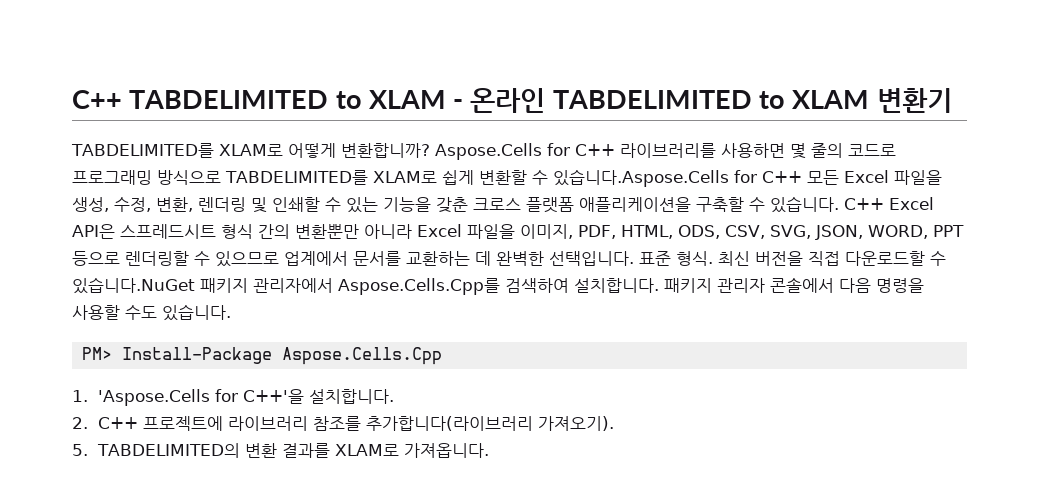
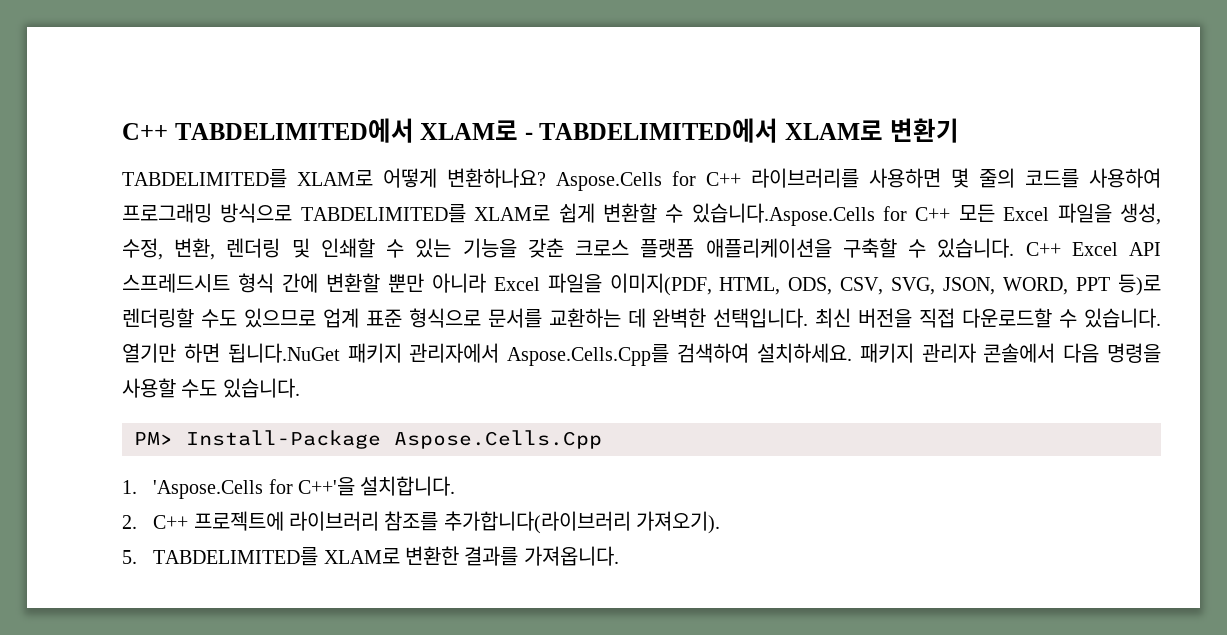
- C++ TABDELIMITED to XLAM - 온라인 TABDELIMITED to XLAM 변환기
+ C++ TABDELIMITED에서 XLAM로 - TABDELIMITED에서 XLAM로 변환기
- TABDELIMITED를 XLAM로 어떻게 변환합니까?
+ TABDELIMITED를 XLAM로 어떻게 변환하나요?
- Aspose.Cells for C++ 라이브러리를 사용하면 몇 줄의 코드로 프로그래밍 방식으로 TABDELIMITED를 XLAM로 쉽게 변환할 수 있습니다.Aspose.Cells for C++ 모든 Excel 파일을 생성, 수정, 변환, 렌더링 및 인쇄할 수 있는 기능을 갖춘 크로스 플랫폼 애플리케이션을 구축할 수 있습니다.
+ Aspose.Cells for C++ 라이브러리를 사용하면 몇 줄의 코드를 사용하여 프로그래밍 방식으로 TABDELIMITED를 XLAM로 쉽게 변환할 수 있습니다.Aspose.Cells for C++ 모든 Excel 파일을 생성, 수정, 변환, 렌더링 및 인쇄할 수 있는 기능을 갖춘 크로스 플랫폼 애플리케이션을 구축할 수 있습니다.
- C++ Excel API은 스프레드시트 형식 간의 변환뿐만 아니라 Excel 파일을 이미지, PDF, HTML, ODS, CSV, SVG, JSON, WORD, PPT 등으로 렌더링할 수 있으므로 업계에서 문서를 교환하는 데 완벽한 선택입니다.
+ C++ Excel API 스프레드시트 형식 간에 변환할 뿐만 아니라 Excel 파일을 이미지(PDF, HTML, ODS, CSV, SVG, JSON, WORD, PPT 등)로 렌더링할 수도 있으므로 업계 표준 형식으로 문서를 교환하는 데 완벽한 선택입니다.
- 표준 형식.
- 최신 버전을 직접 다운로드할 수 있습니다.NuGet 패키지 관리자에서 Aspose.Cells.Cpp를 검색하여 설치합니다.
+ 최신 버전을 직접 다운로드할 수 있습니다. 열기만 하면 됩니다.NuGet 패키지 관리자에서 Aspose.Cells.Cpp를 검색하여 설치하세요.
- 5. TABDELIMITED의 변환 결과를 XLAM로 가져옵니다.
+ 5. TABDELIMITED를 XLAM로 변환한 결과를 가져옵니다.

